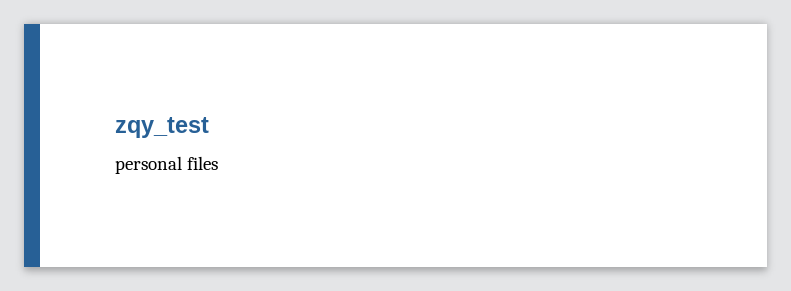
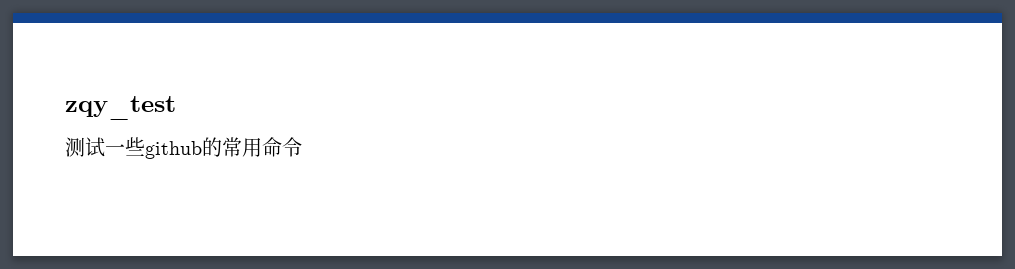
- personal files
+ 测试一些github的常用命令

